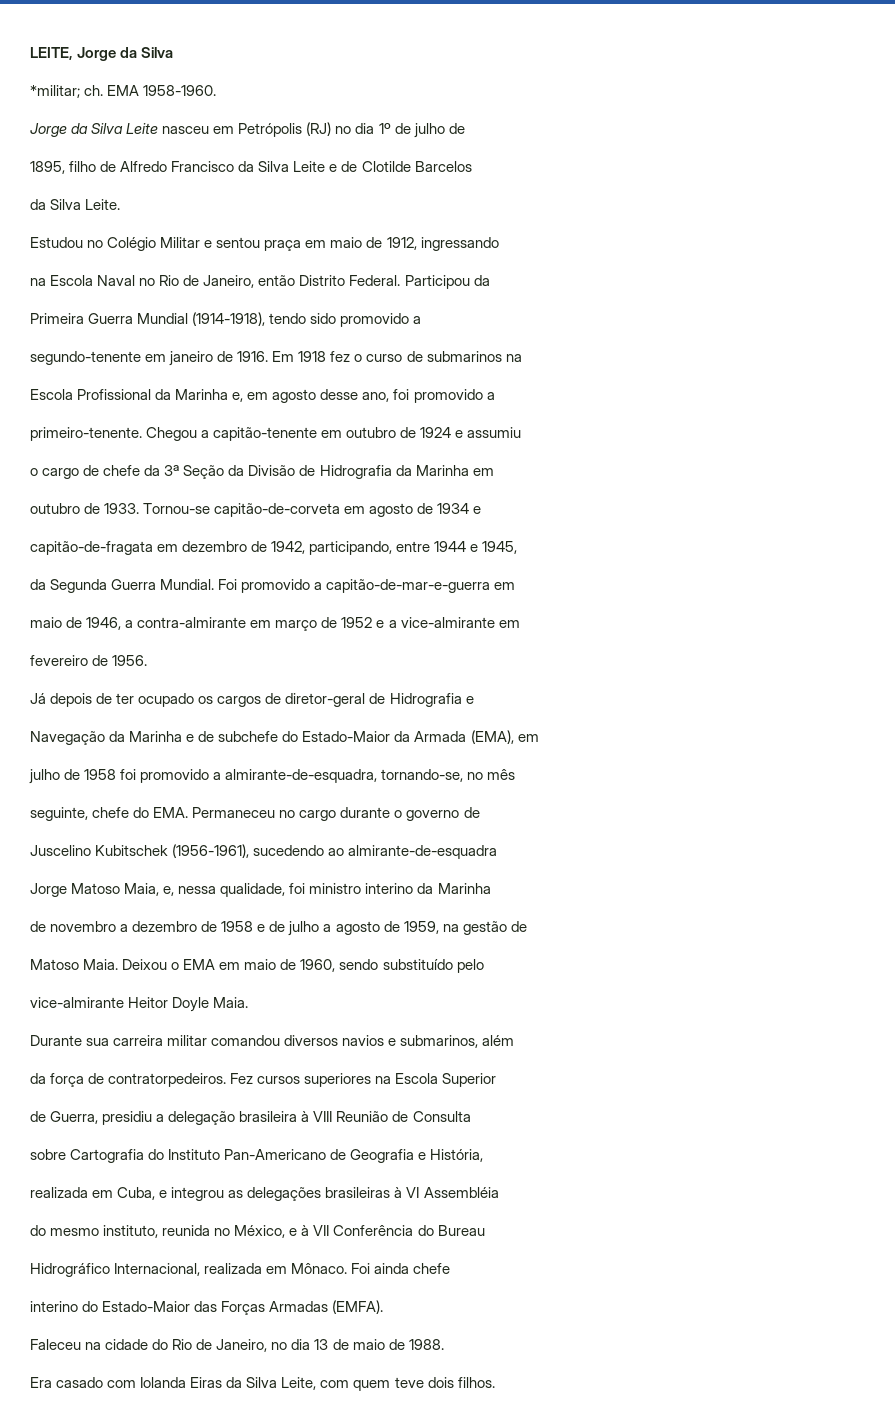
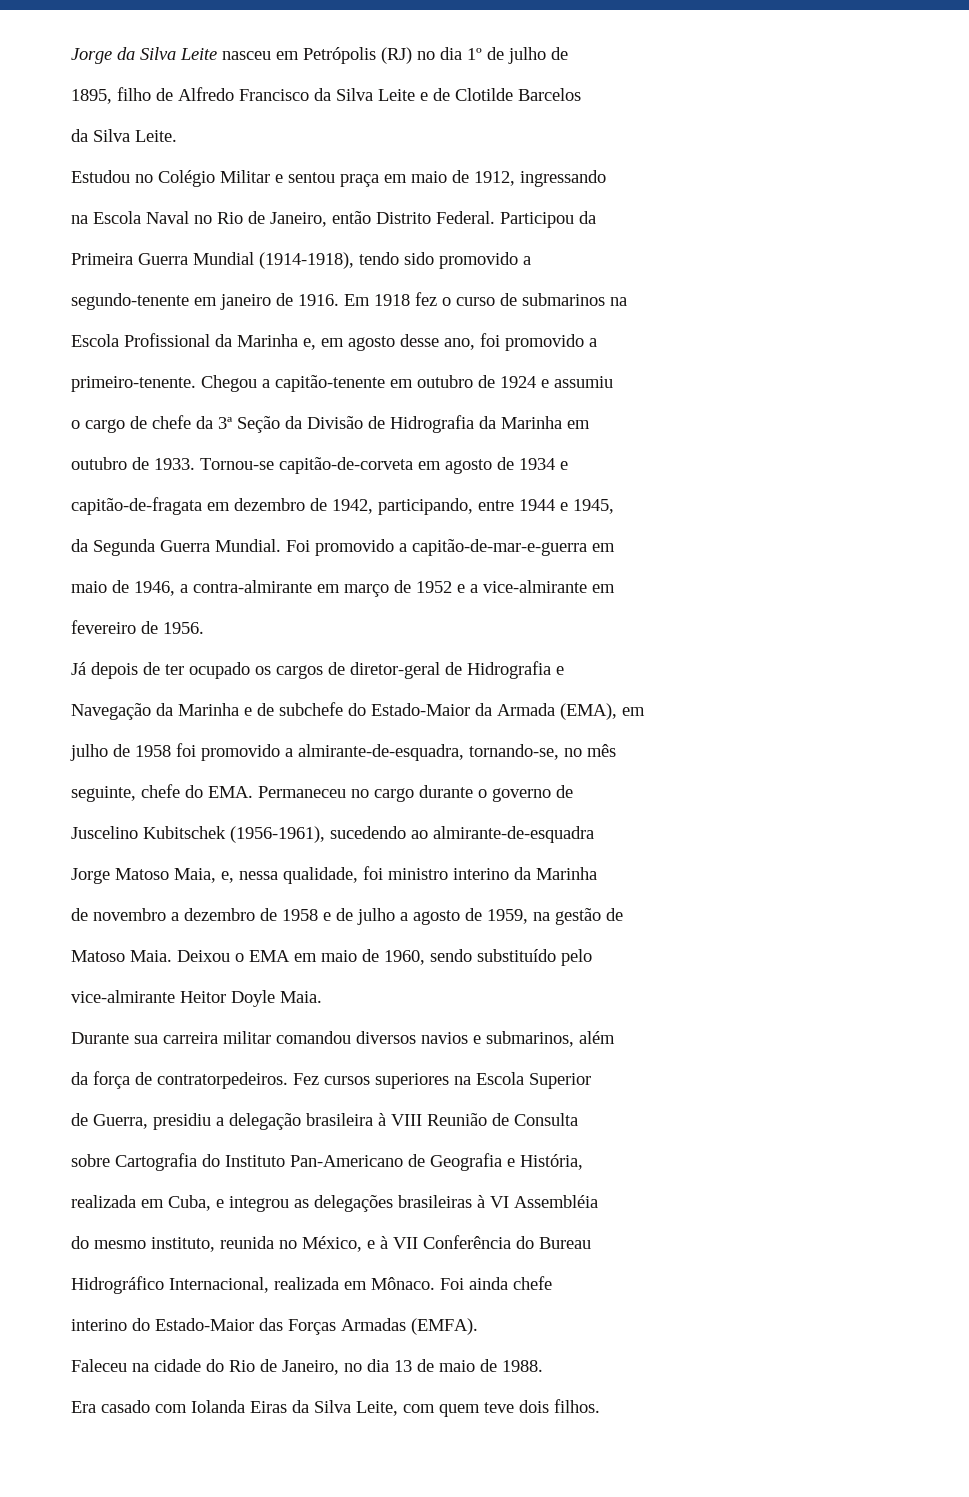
- LEITE, Jorge da Silva
- *militar; ch. EMA 1958-1960.

